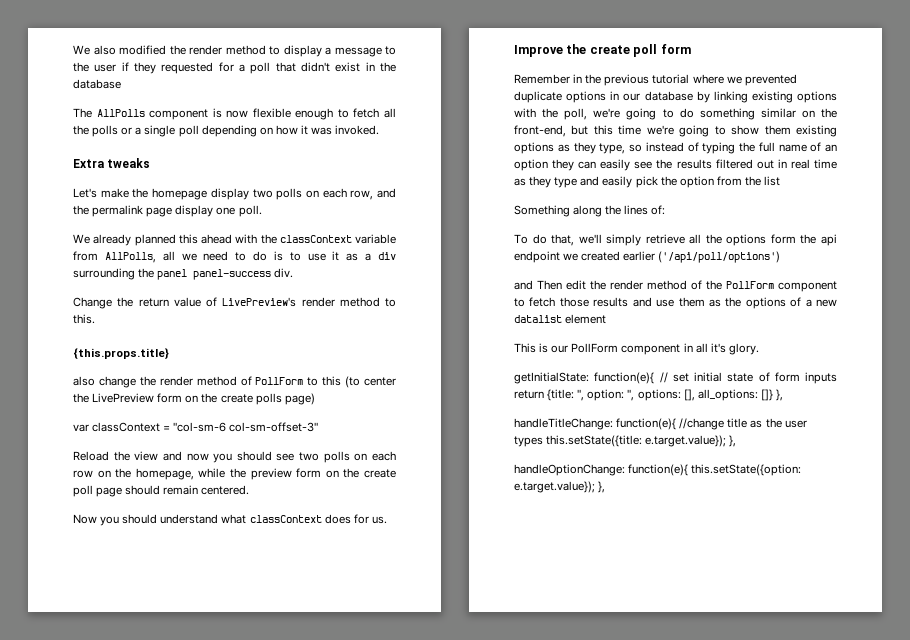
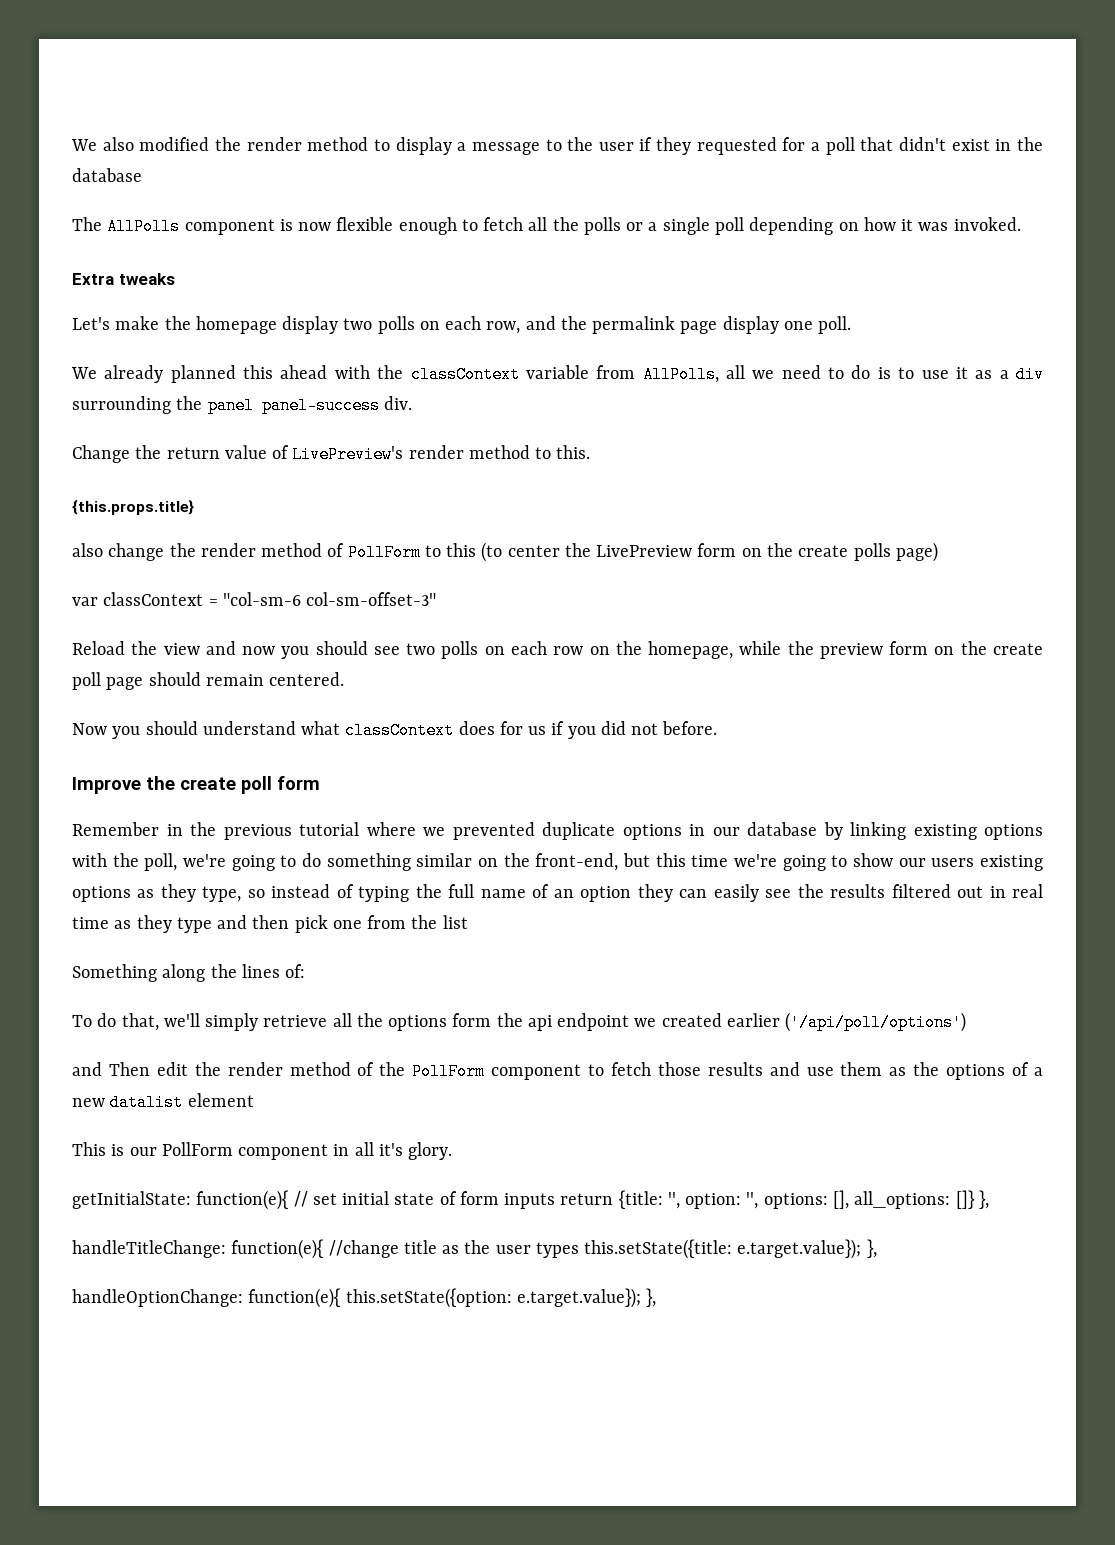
- Now you should understand what classContext does for us.
+ Now you should understand what classContext does for us if you did not before.
- Remember in the previous tutorial where we prevented duplicate options in our database by linking existing options with the poll, we're going to do something similar on the front-end, but this time we're going to show them existing options as they type, so instead of typing the full name of an option they can easily see the results filtered out in real time as they type and easily pick the option from the list
+ Remember in the previous tutorial where we prevented duplicate options in our database by linking existing options with the poll, we're going to do something similar on the front-end, but this time we're going to show our users existing options as they type, so instead of typing the full name of an option they can easily see the results filtered out in real time as they type and then pick one from the list

